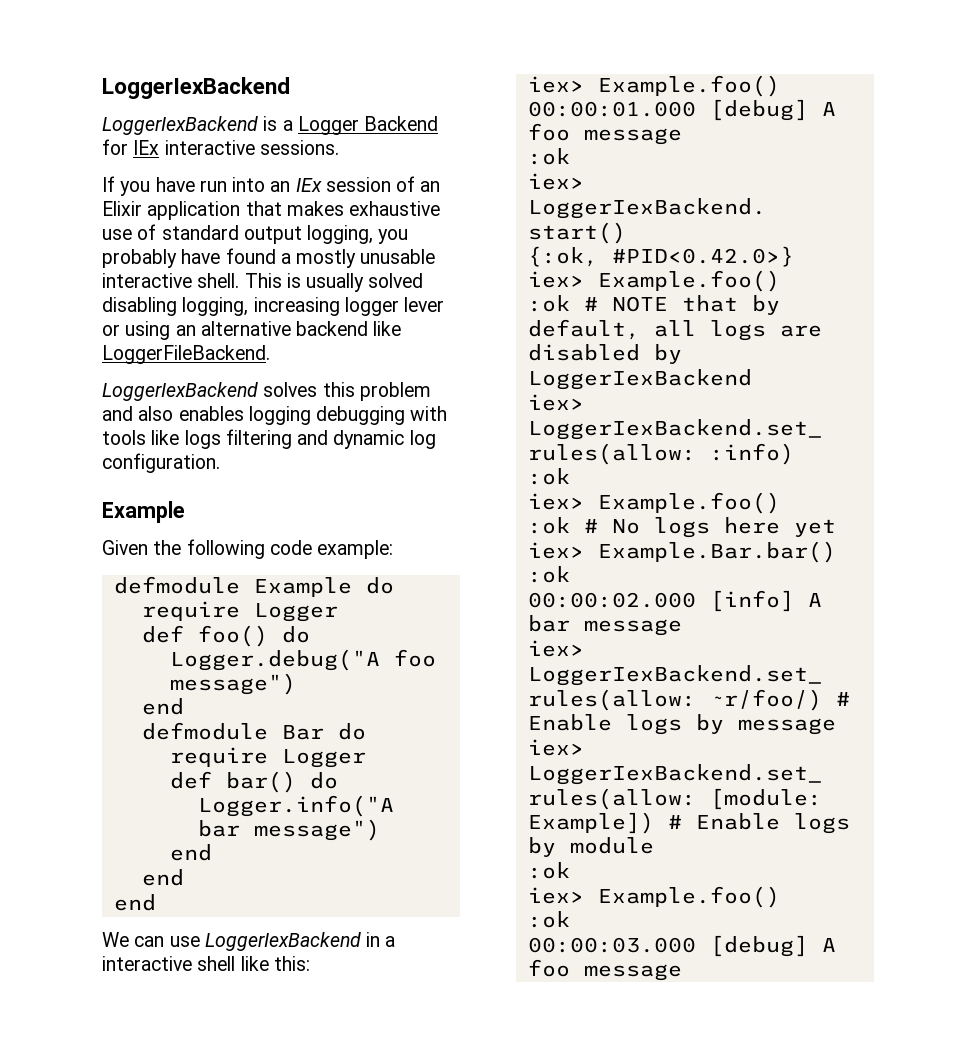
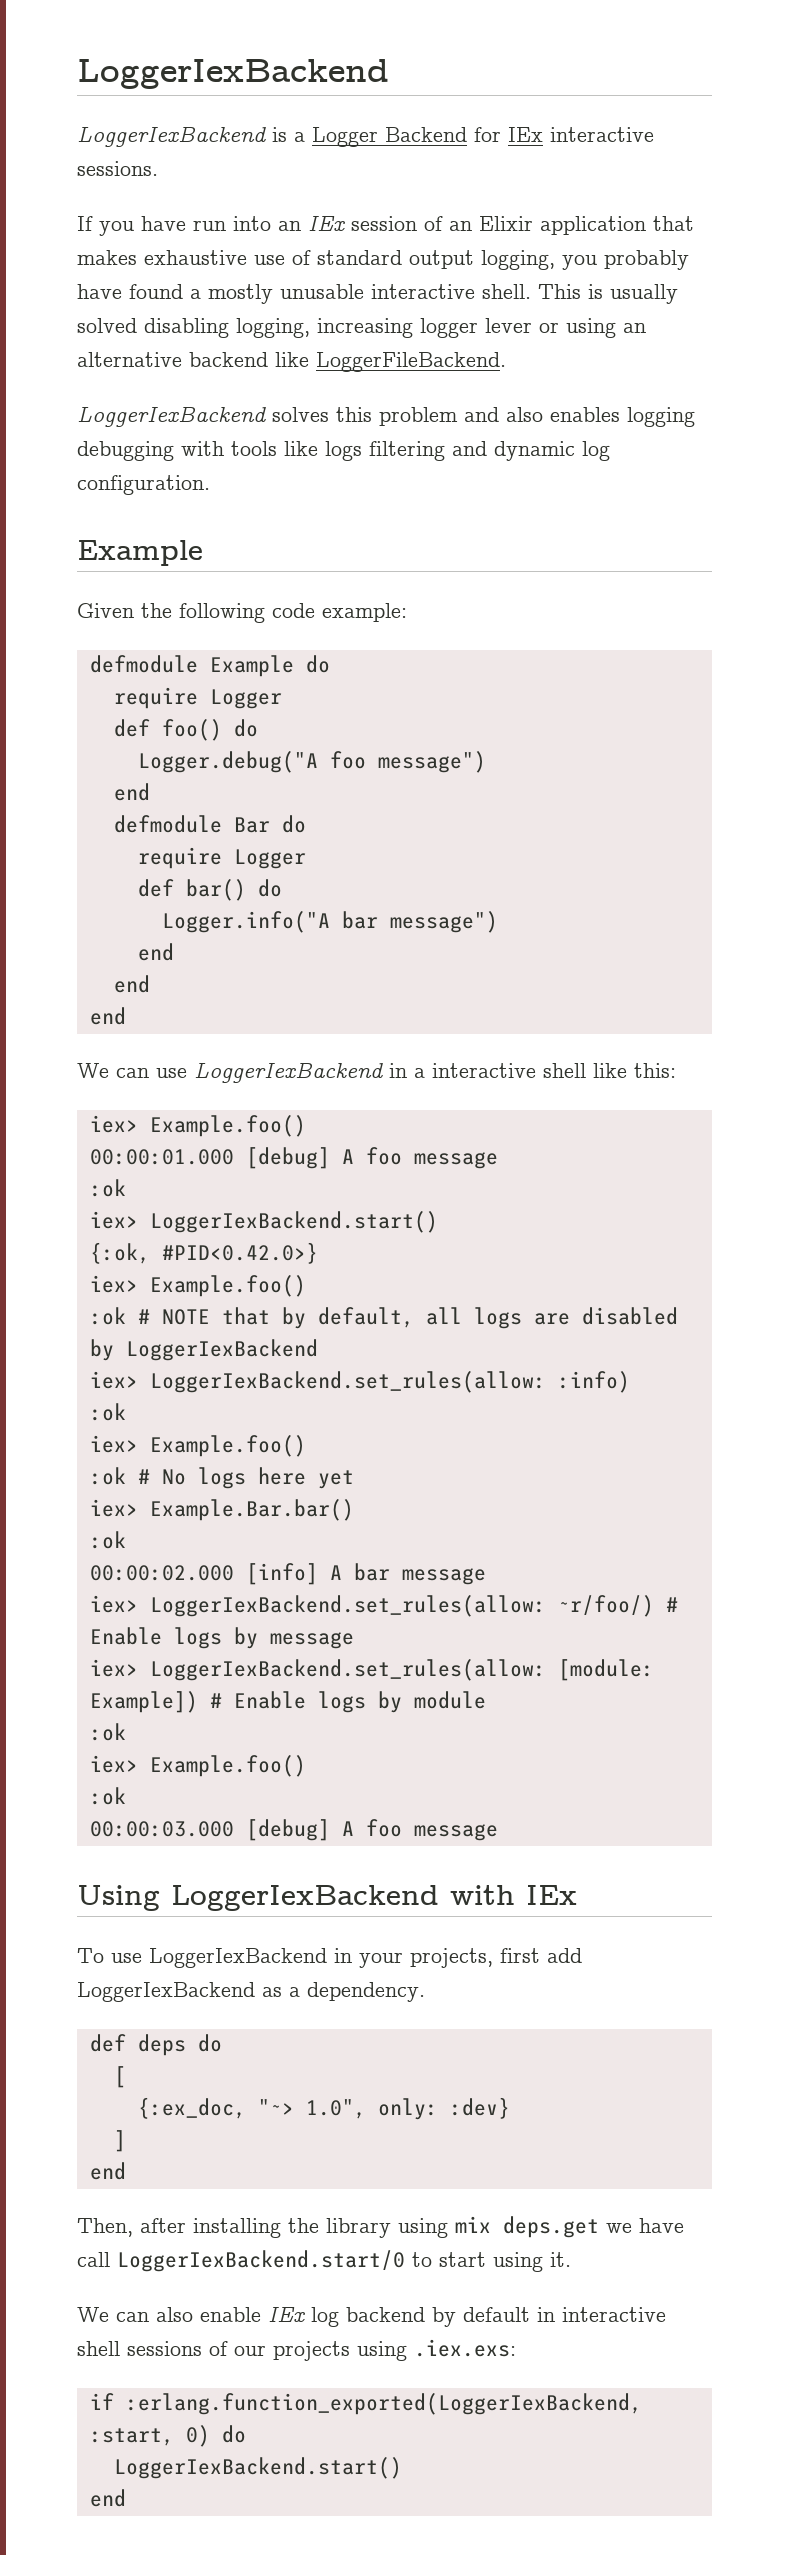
+ Using LoggerIexBackend with IEx
+ To use LoggerIexBackend in your projects, first add LoggerIexBackend as a dependency.
+ def deps do
+ [
+ {:ex_doc, "~> 1.0", only: :dev}
+ ]
+ end
+ Then, after installing the library using mix deps.get we have call LoggerIexBackend.start/0 to start using it.
+ We can also enable IEx log backend by default in interactive shell sessions of our projects using .iex.exs:
+ if :erlang.function_exported(LoggerIexBackend, :start, 0) do
+ LoggerIexBackend.start()
+ end

